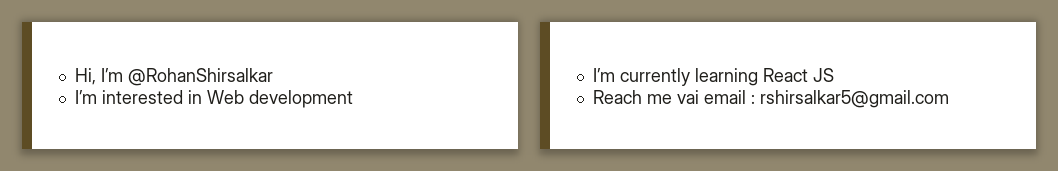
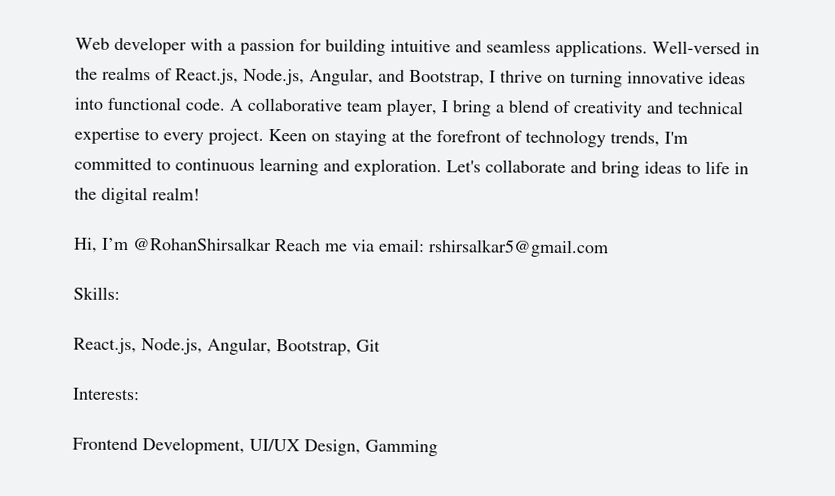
- Hi, I’m @RohanShirsalkar
- I’m interested in Web development
- I’m currently learning React JS
- Reach me vai email : rshirsalkar5@gmail.com
+ Web developer with a passion for building intuitive and seamless applications. Well-versed in the realms of React.js, Node.js, Angular, and Bootstrap, I thrive on turning innovative ideas into functional code. A collaborative team player, I bring a blend of creativity and technical expertise to every project. Keen on staying at the forefront of technology trends, I'm committed to continuous learning and exploration. Let's collaborate and bring ideas to life in the digital realm!
+ Hi, I’m @RohanShirsalkar Reach me via email: rshirsalkar5@gmail.com
+ Skills:
+ React.js, Node.js, Angular, Bootstrap, Git
+ Interests:
+ Frontend Development, UI/UX Design, Gamming

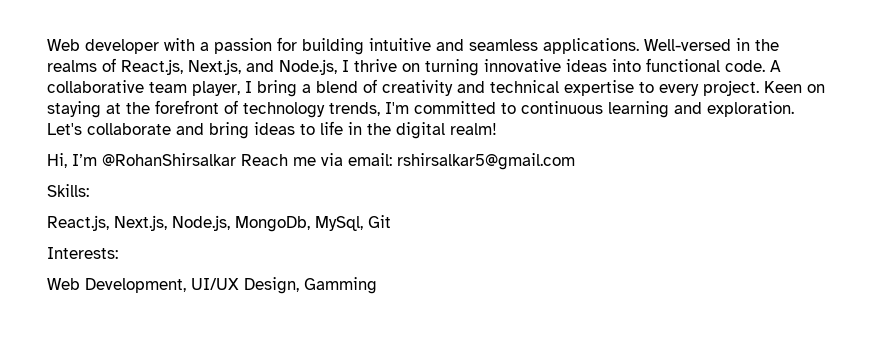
- Well-versed in the realms of React.js, Node.js, Angular, and Bootstrap, I thrive on turning innovative ideas into functional code.
+ Well-versed in the realms of React.js, Next.js, and Node.js, I thrive on turning innovative ideas into functional code.
- React.js, Node.js, Angular, Bootstrap, Git
+ React.js, Next.js, Node.js, MongoDb, MySql, Git
- Frontend Development, UI/UX Design, Gamming
+ Web Development, UI/UX Design, Gamming

